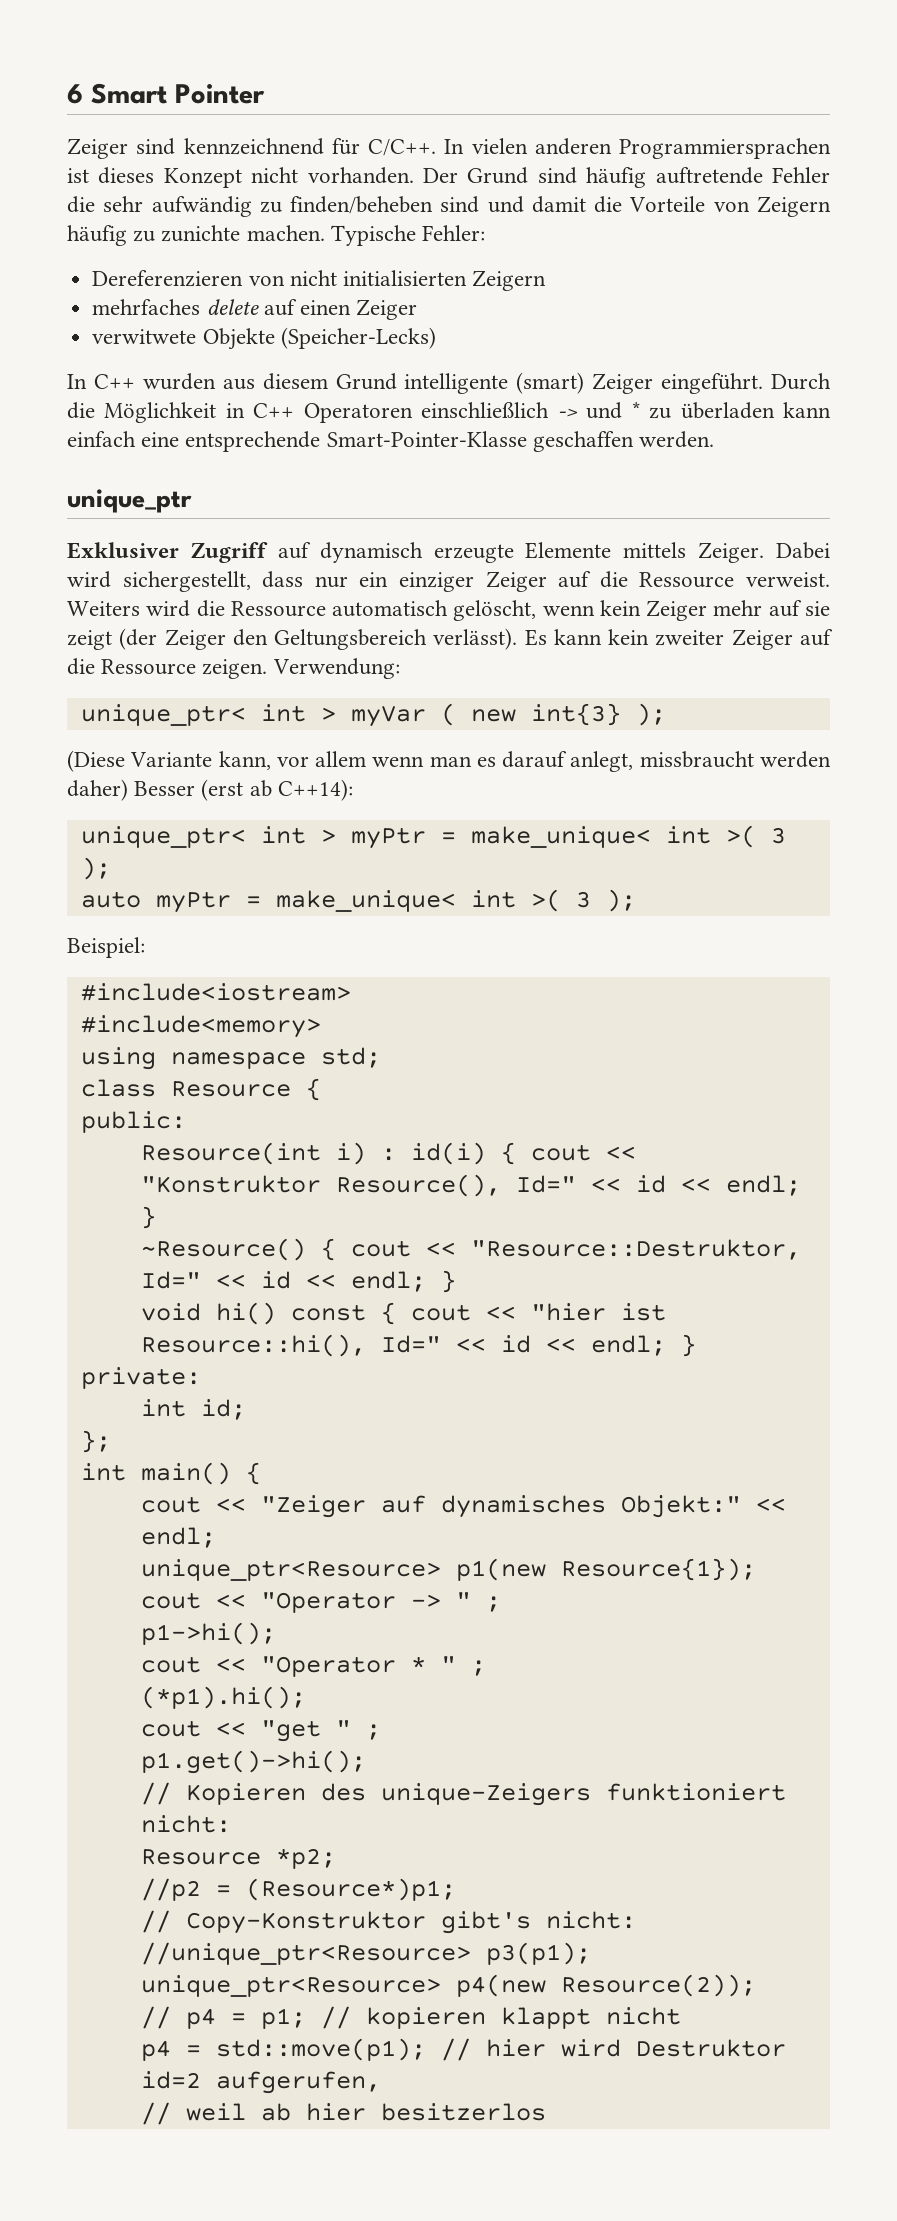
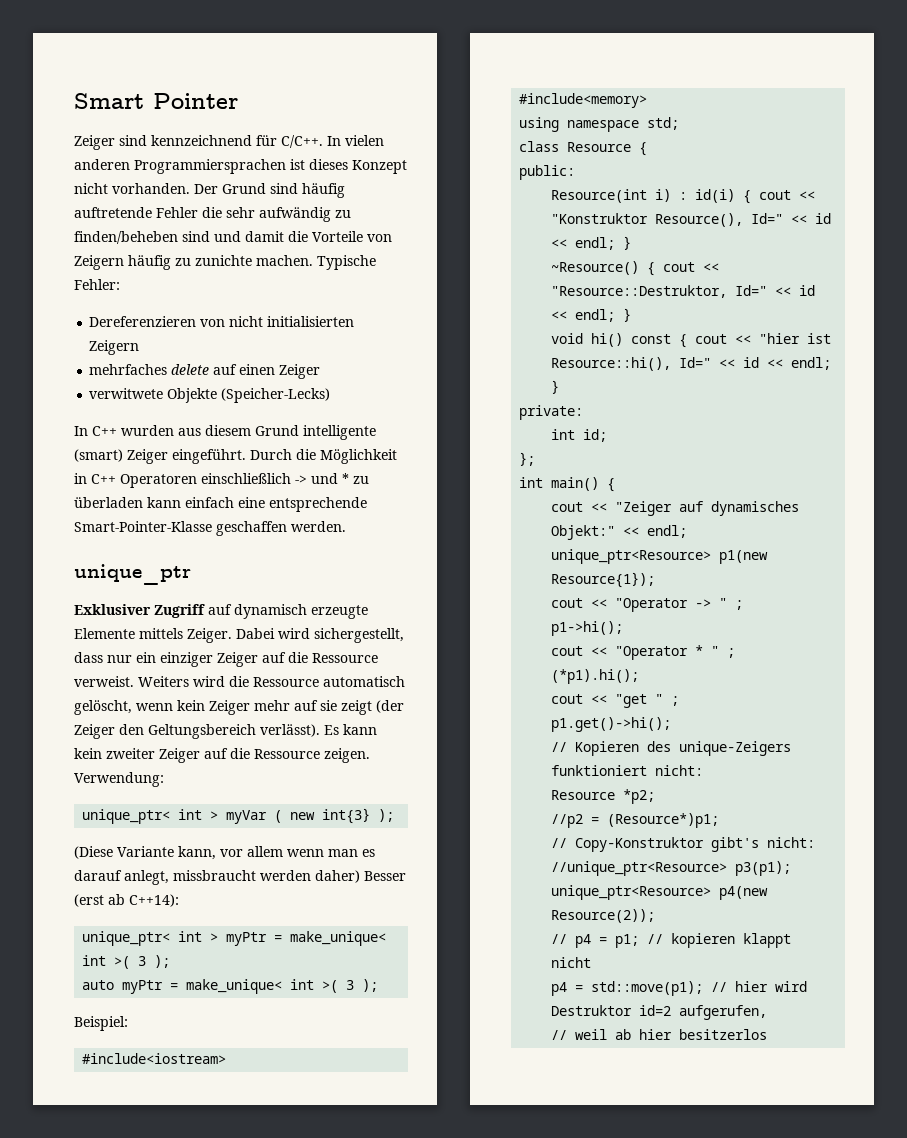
- 6 Smart Pointer
+ Smart Pointer

